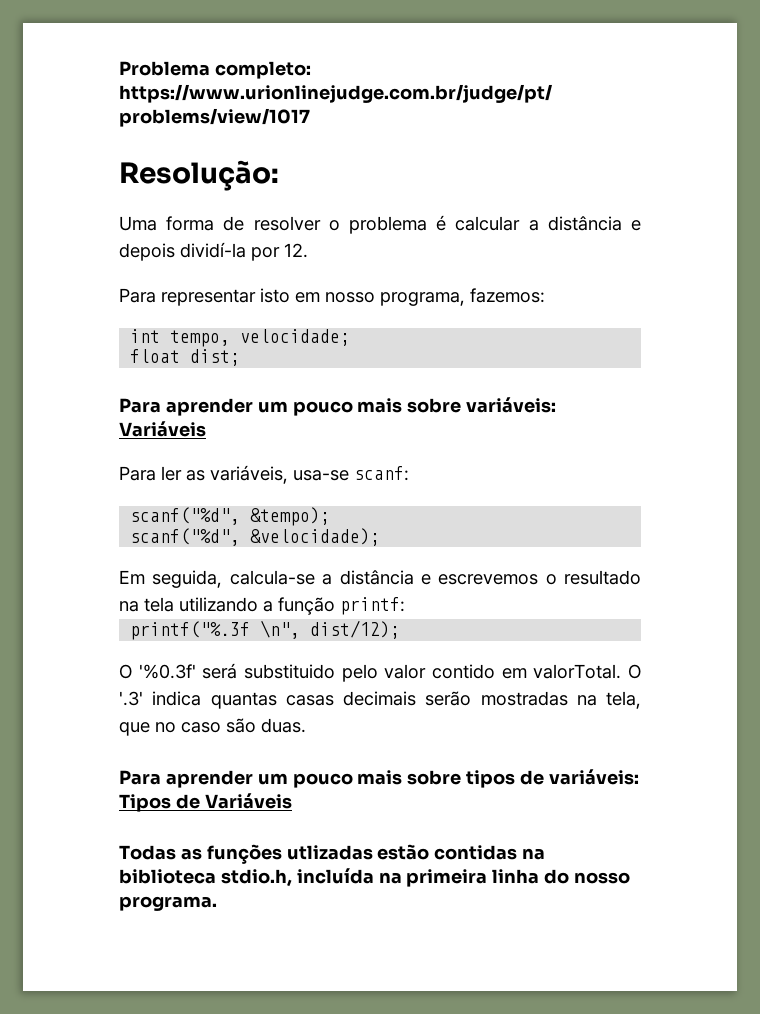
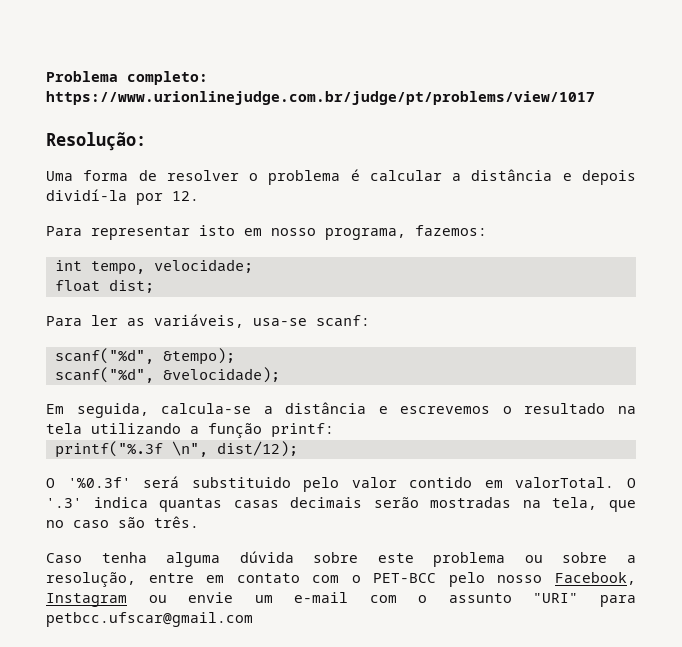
- Para aprender um pouco mais sobre variáveis: Variáveis
- O '.3' indica quantas casas decimais serão mostradas na tela, que no caso são duas.
- Para aprender um pouco mais sobre tipos de variáveis: Tipos de Variáveis
- Todas as funções utlizadas estão contidas na biblioteca stdio.h, incluída na primeira linha do nosso programa.
+ O '.3' indica quantas casas decimais serão mostradas na tela, que no caso são três.
+ Caso tenha alguma dúvida sobre este problema ou sobre a resolução, entre em contato com o PET-BCC pelo nosso Facebook, Instagram ou envie um e-mail com o assunto "URI" para petbcc.ufscar@gmail.com

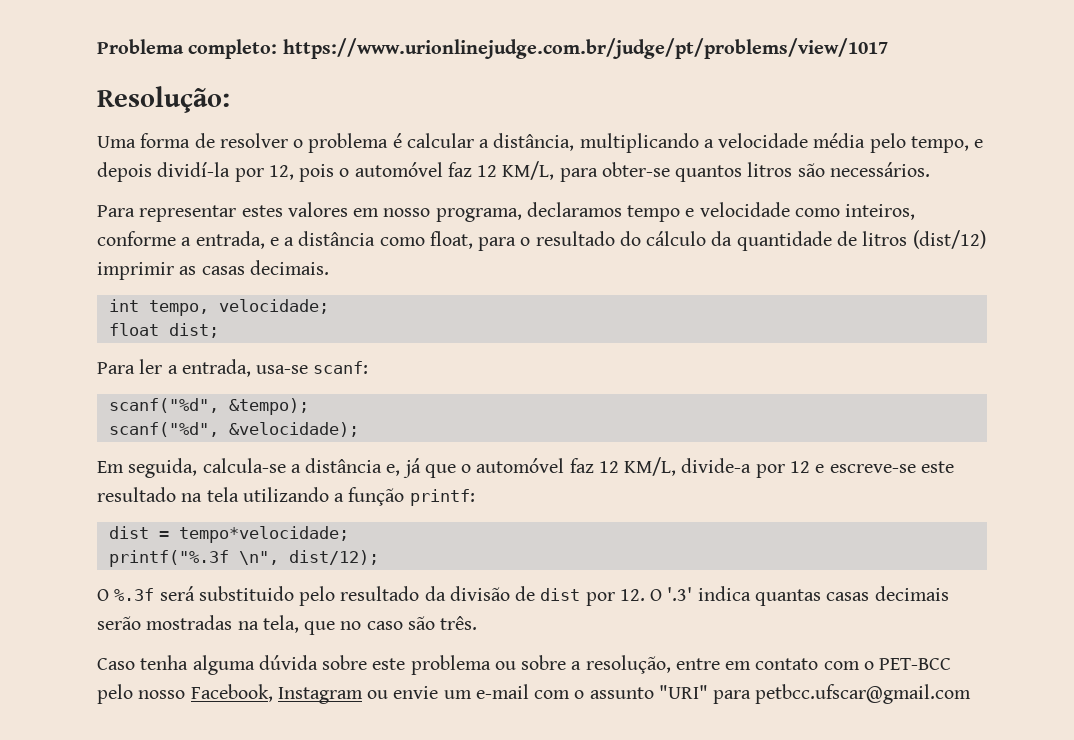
- Uma forma de resolver o problema é calcular a distância e depois dividí-la por 12.
+ Uma forma de resolver o problema é calcular a distância, multiplicando a velocidade média pelo tempo, e depois dividí-la por 12, pois o automóvel faz 12 KM/L, para obter-se quantos litros são necessários.
- Para representar isto em nosso programa, fazemos:
+ Para representar estes valores em nosso programa, declaramos tempo e velocidade como inteiros, conforme a entrada, e a distância como float, para o resultado do cálculo da quantidade de litros (dist/12) imprimir as casas decimais.
- Para ler as variáveis, usa-se scanf:
+ Para ler a entrada, usa-se scanf:
- Em seguida, calcula-se a distância e escrevemos o resultado na tela utilizando a função printf:
+ Em seguida, calcula-se a distância e, já que o automóvel faz 12 KM/L, divide-a por 12 e escreve-se este resultado na tela utilizando a função printf:
+ dist = tempo*velocidade;
- O '%0.3f' será substituido pelo valor contido em valorTotal. O '.3' indica quantas casas decimais serão mostradas na tela, que no caso são três.
+ O %.3f será substituido pelo resultado da divisão de dist por 12. O '.3' indica quantas casas decimais serão mostradas na tela, que no caso são três.

